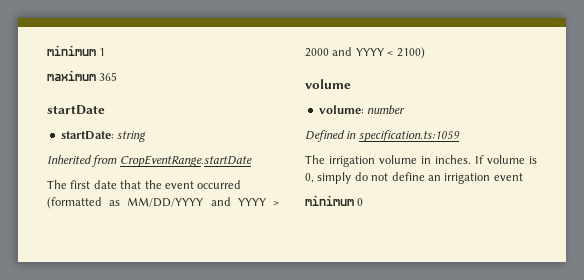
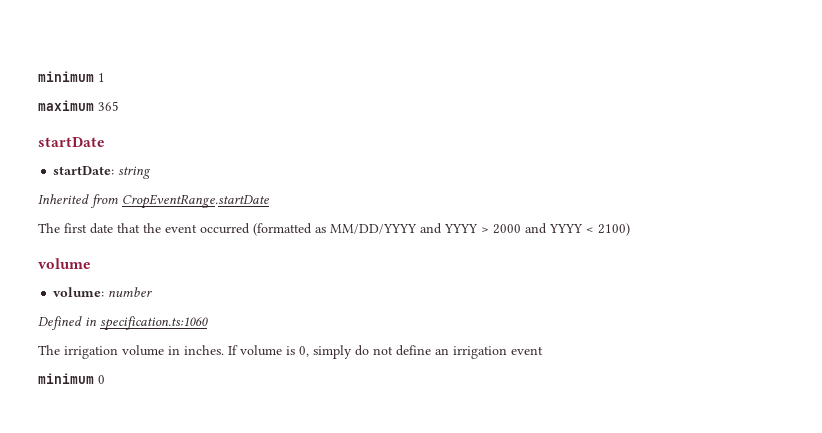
- Defined in specification.ts:1059
+ Defined in specification.ts:1060

